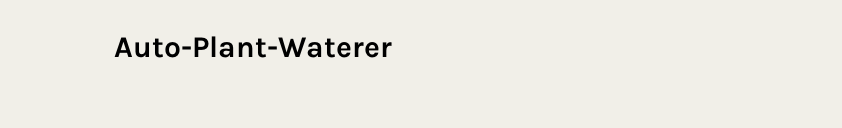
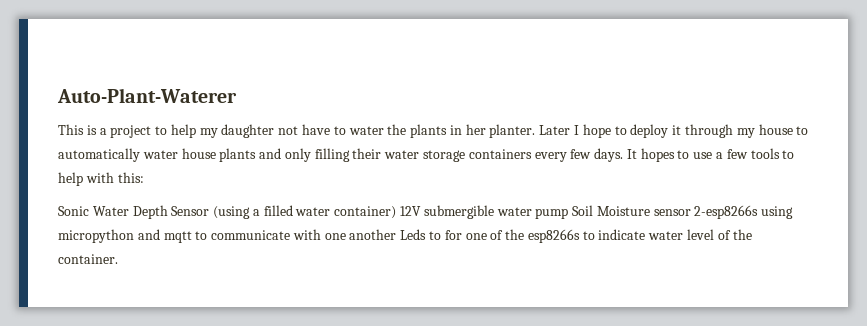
+ This is a project to help my daughter not have to water the plants in her planter. Later I hope to deploy it through my house to automatically water house plants and only filling their water storage containers every few days. It hopes to use a few tools to help with this:
+ Sonic Water Depth Sensor (using a filled water container) 12V submergible water pump Soil Moisture sensor 2-esp8266s using micropython and mqtt to communicate with one another Leds to for one of the esp8266s to indicate water level of the container.

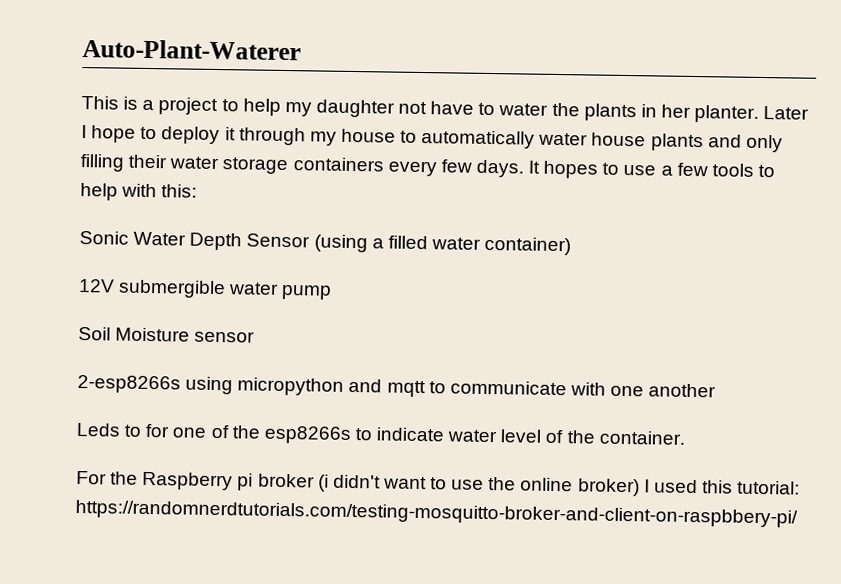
- Sonic Water Depth Sensor (using a filled water container) 12V submergible water pump Soil Moisture sensor 2-esp8266s using micropython and mqtt to communicate with one another Leds to for one of the esp8266s to indicate water level of the container.
+ Sonic Water Depth Sensor (using a filled water container)
+ 12V submergible water pump
+ Soil Moisture sensor
+ 2-esp8266s using micropython and mqtt to communicate with one another
+ Leds to for one of the esp8266s to indicate water level of the container.
+ For the Raspberry pi broker (i didn't want to use the online broker) I used this tutorial: https://randomnerdtutorials.com/testing-mosquitto-broker-and-client-on-raspbbery-pi/

